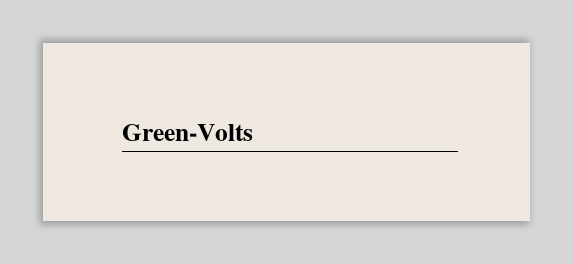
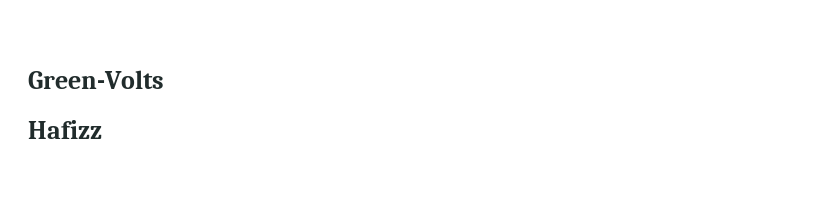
+ Hafizz

